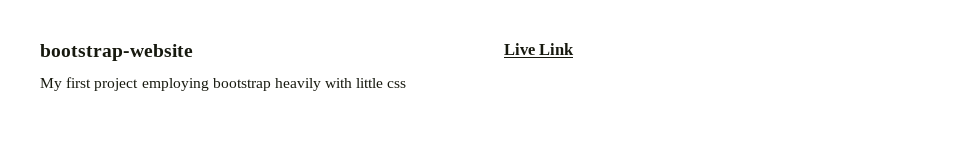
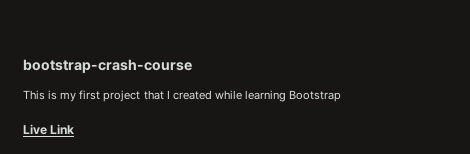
- bootstrap-website
- My first project employing bootstrap heavily with little css
+ bootstrap-crash-course
+ This is my first project that I created while learning Bootstrap

